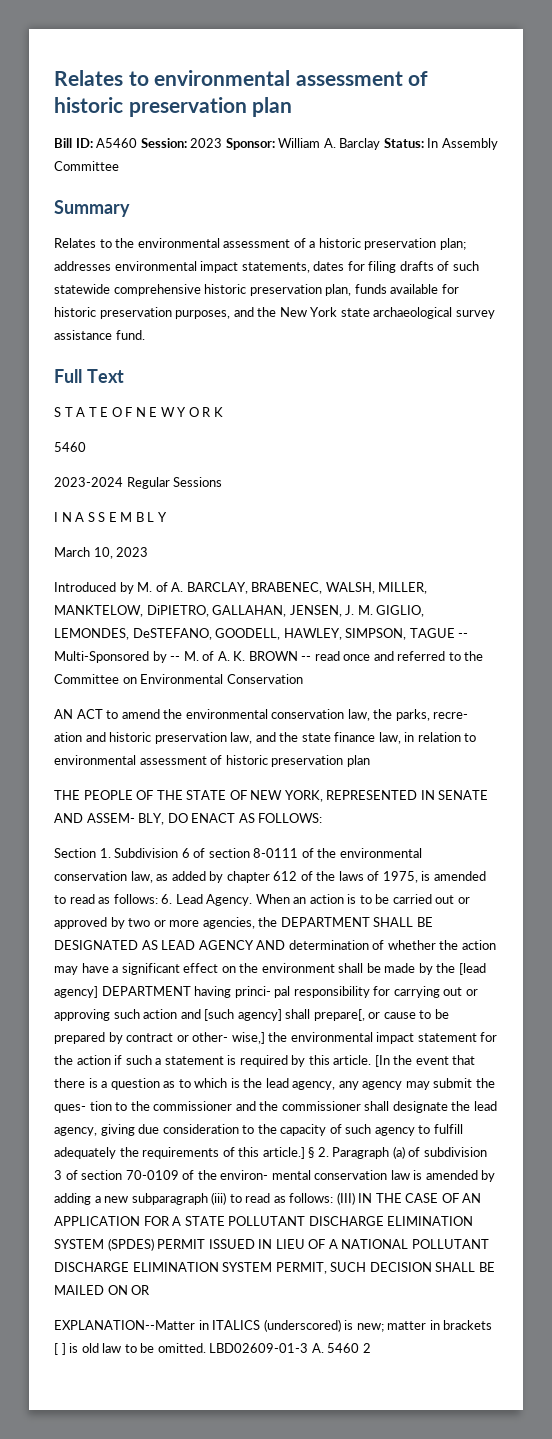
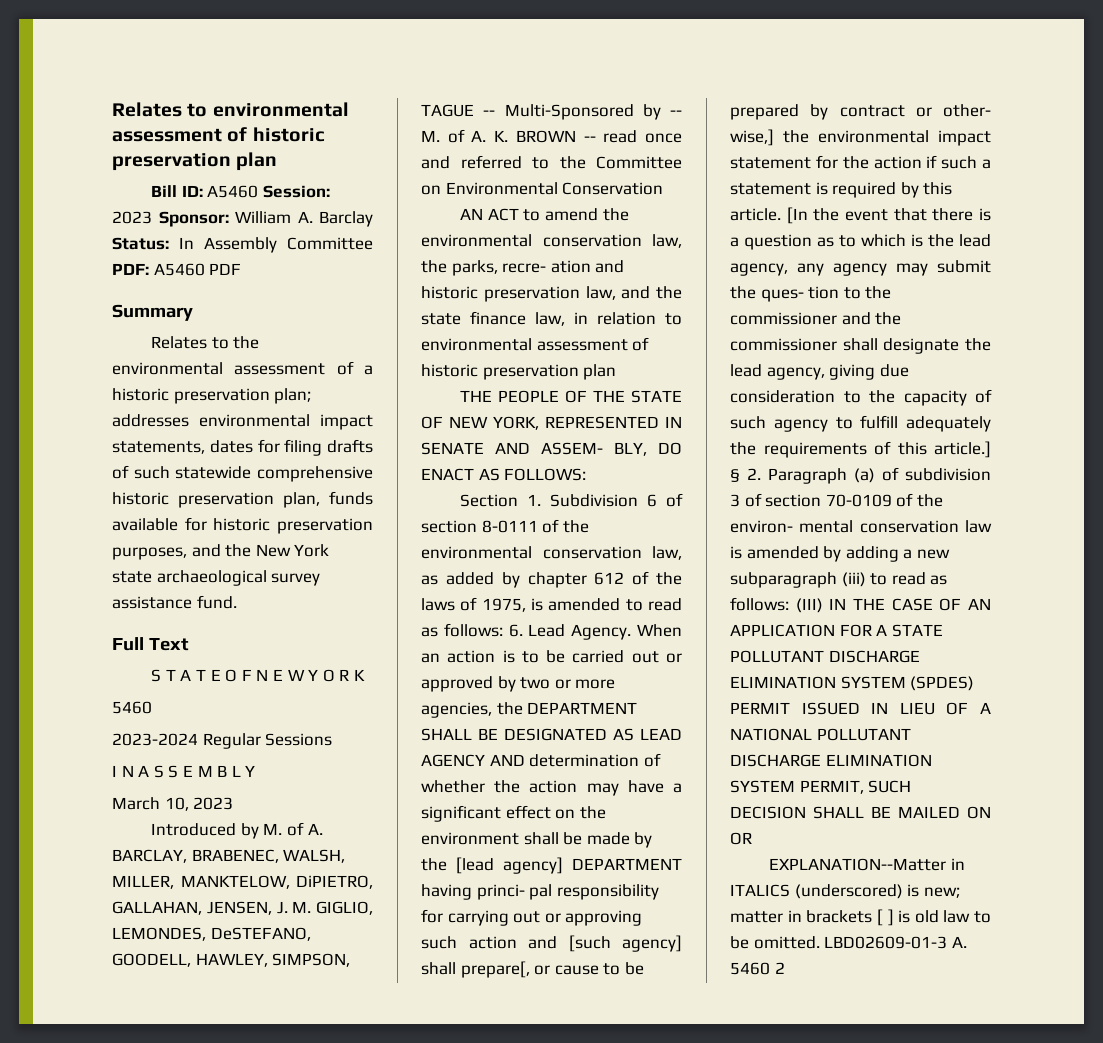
- Bill ID: A5460 Session: 2023 Sponsor: William A. Barclay Status: In Assembly Committee
+ Bill ID: A5460 Session: 2023 Sponsor: William A. Barclay Status: In Assembly Committee PDF: A5460 PDF

